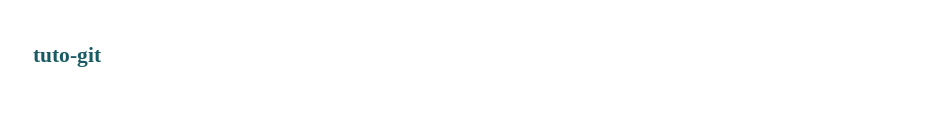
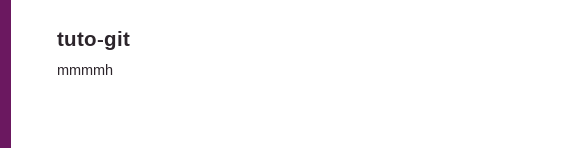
+ mmmmh

